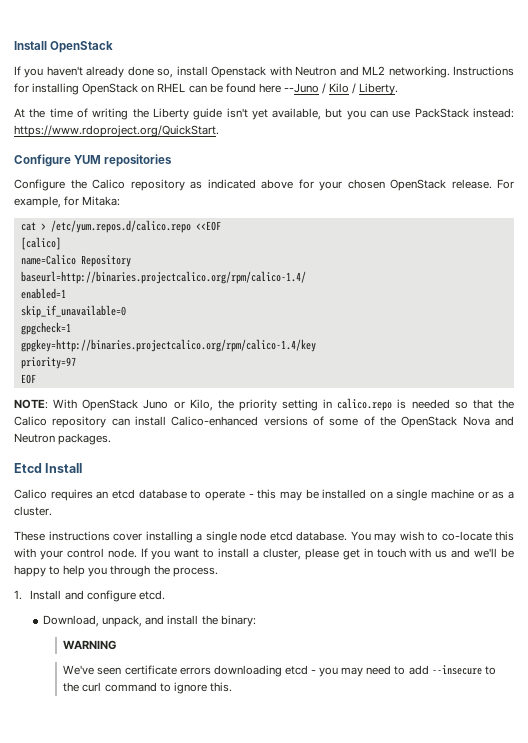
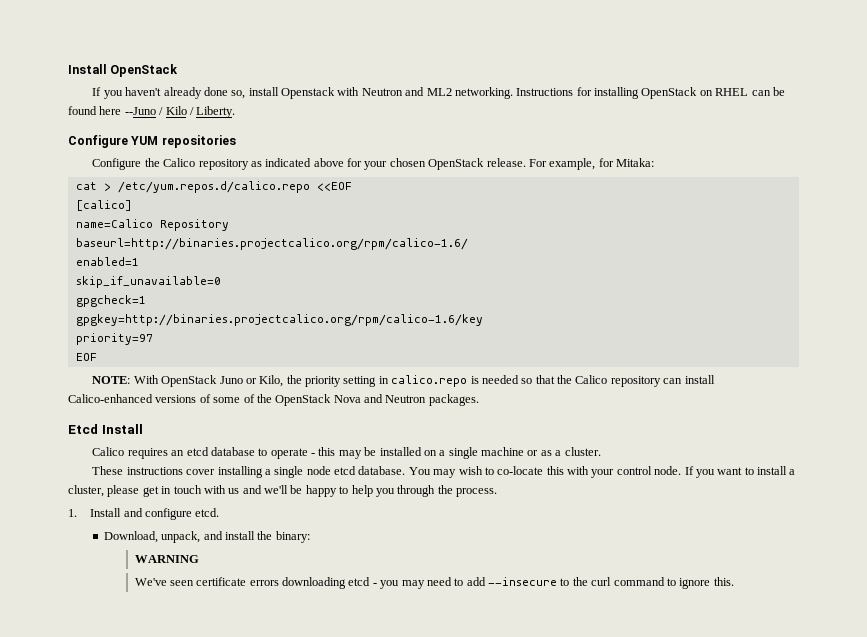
- At the time of writing the Liberty guide isn't yet available, but you can use PackStack instead: https://www.rdoproject.org/QuickStart.
- baseurl=http://binaries.projectcalico.org/rpm/calico-1.4/
+ baseurl=http://binaries.projectcalico.org/rpm/calico-1.6/
- gpgkey=http://binaries.projectcalico.org/rpm/calico-1.4/key
+ gpgkey=http://binaries.projectcalico.org/rpm/calico-1.6/key

